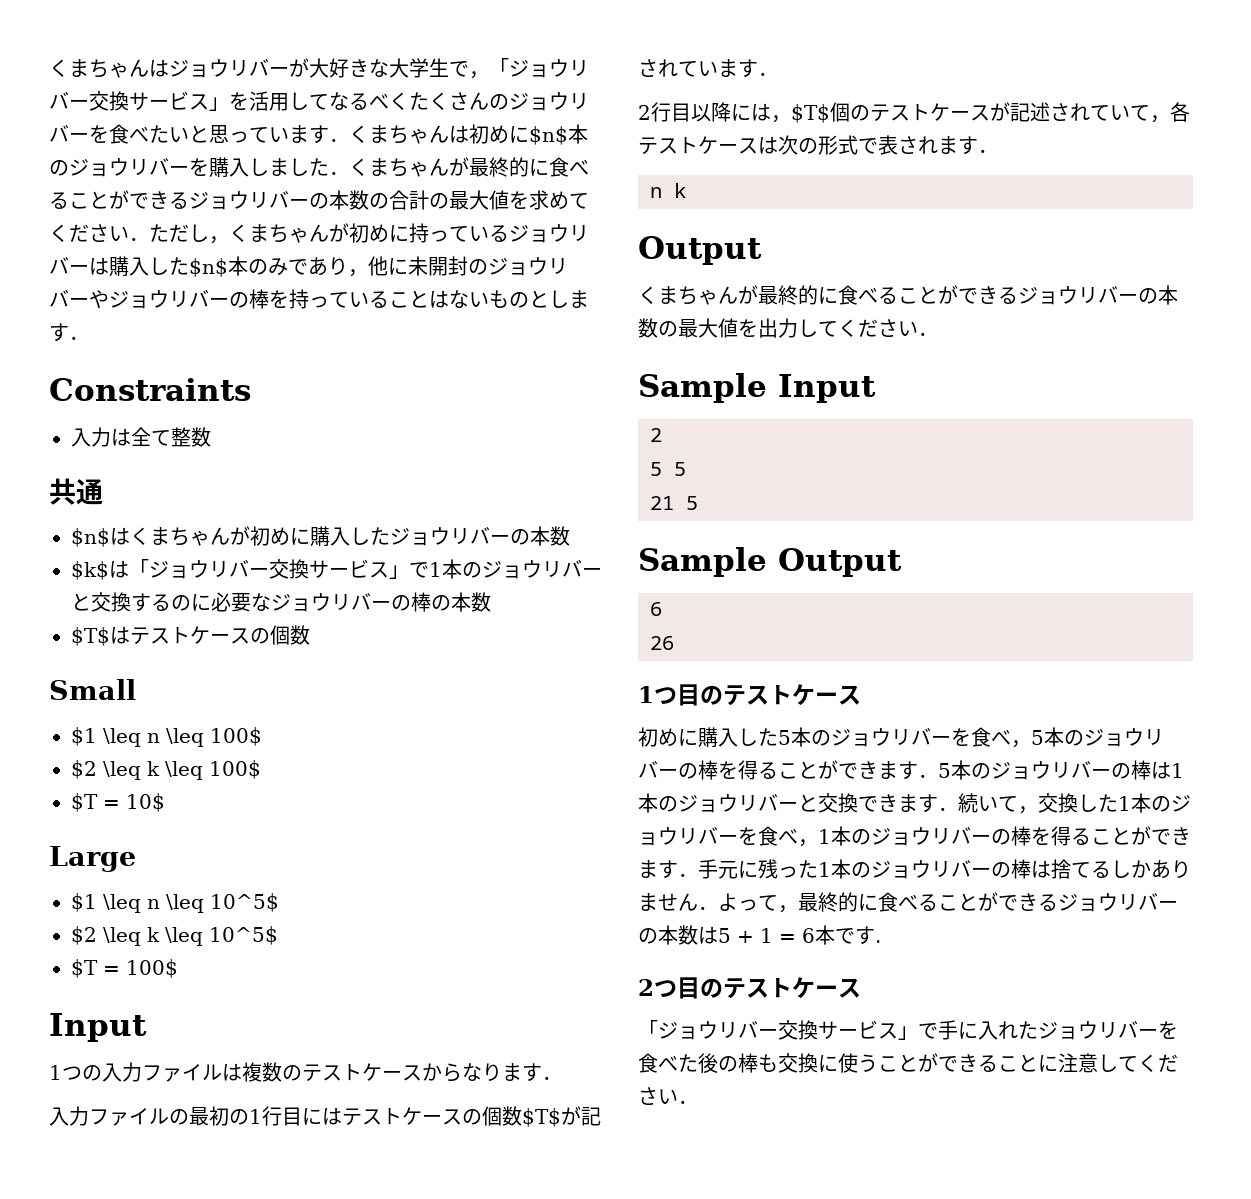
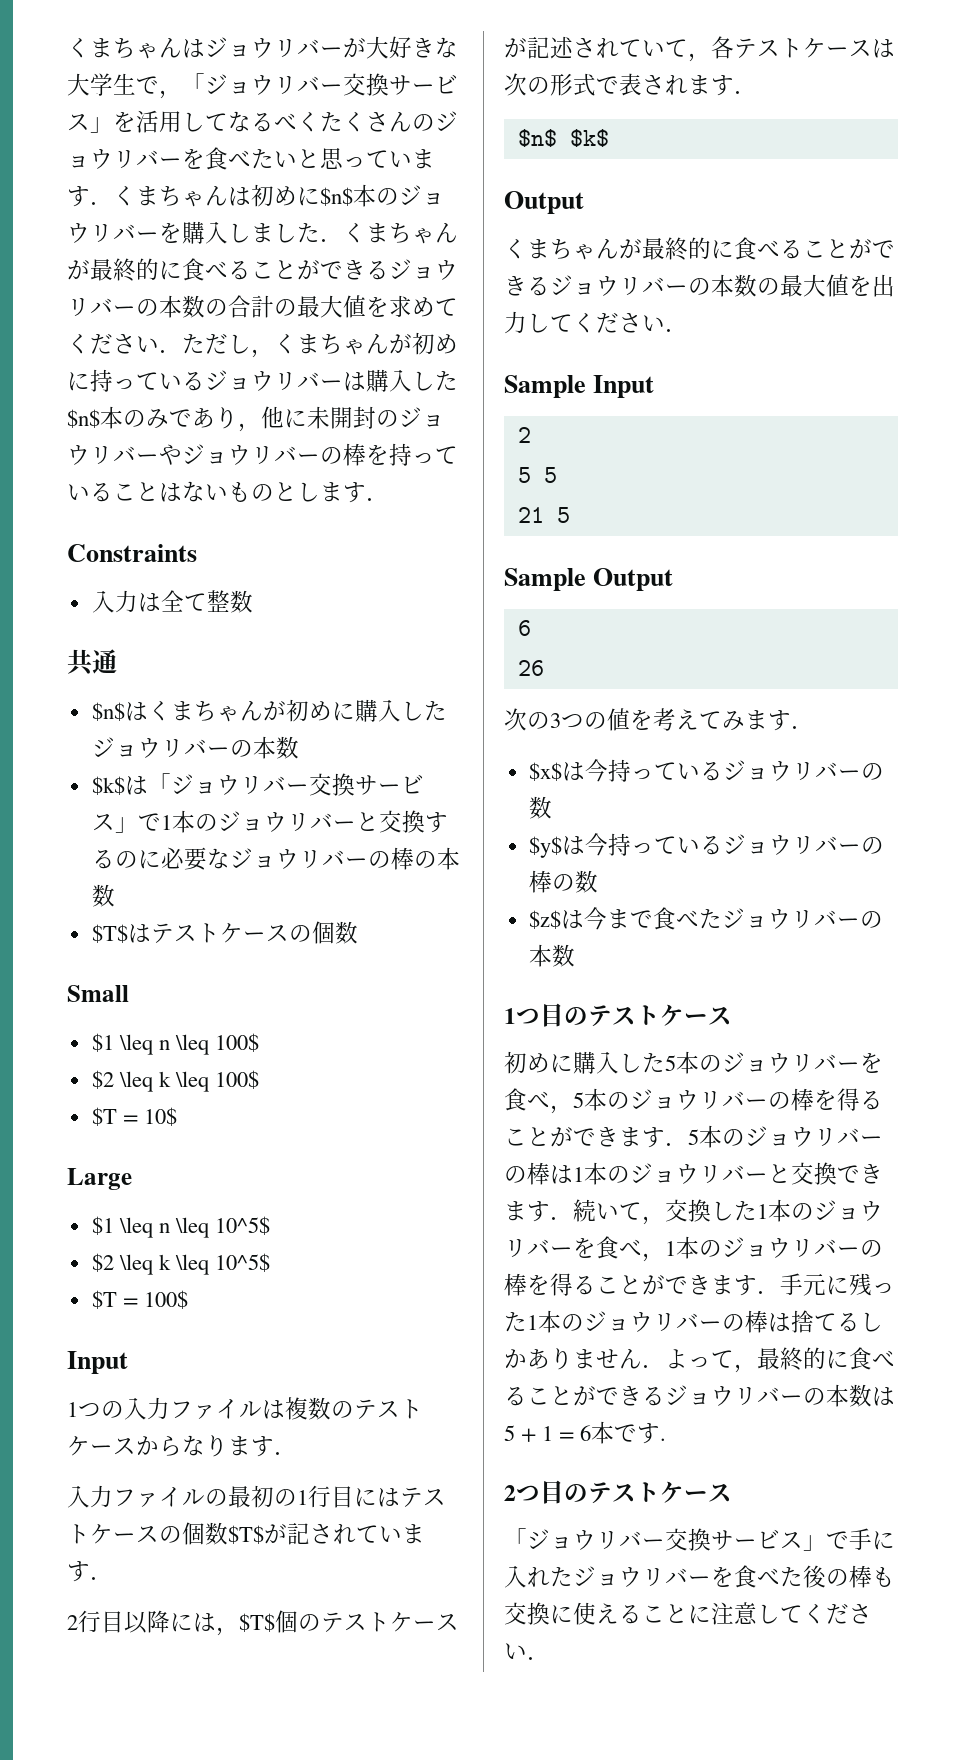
- n k
+ $n$ $k$
+ 次の3つの値を考えてみます．
+ $x$は今持っているジョウリバーの数
+ $y$は今持っているジョウリバーの棒の数
+ $z$は今まで食べたジョウリバーの本数
- 「ジョウリバー交換サービス」で手に入れたジョウリバーを食べた後の棒も交換に使うことができることに注意してください．
+ 「ジョウリバー交換サービス」で手に入れたジョウリバーを食べた後の棒も交換に使えることに注意してください．

